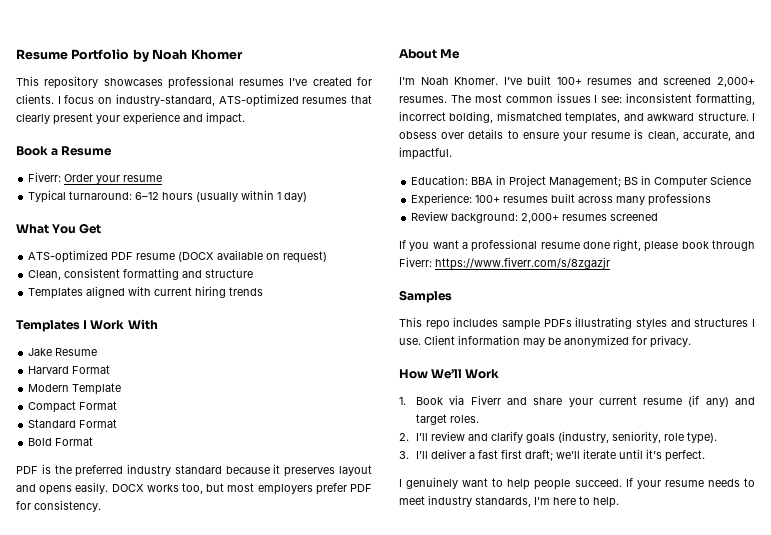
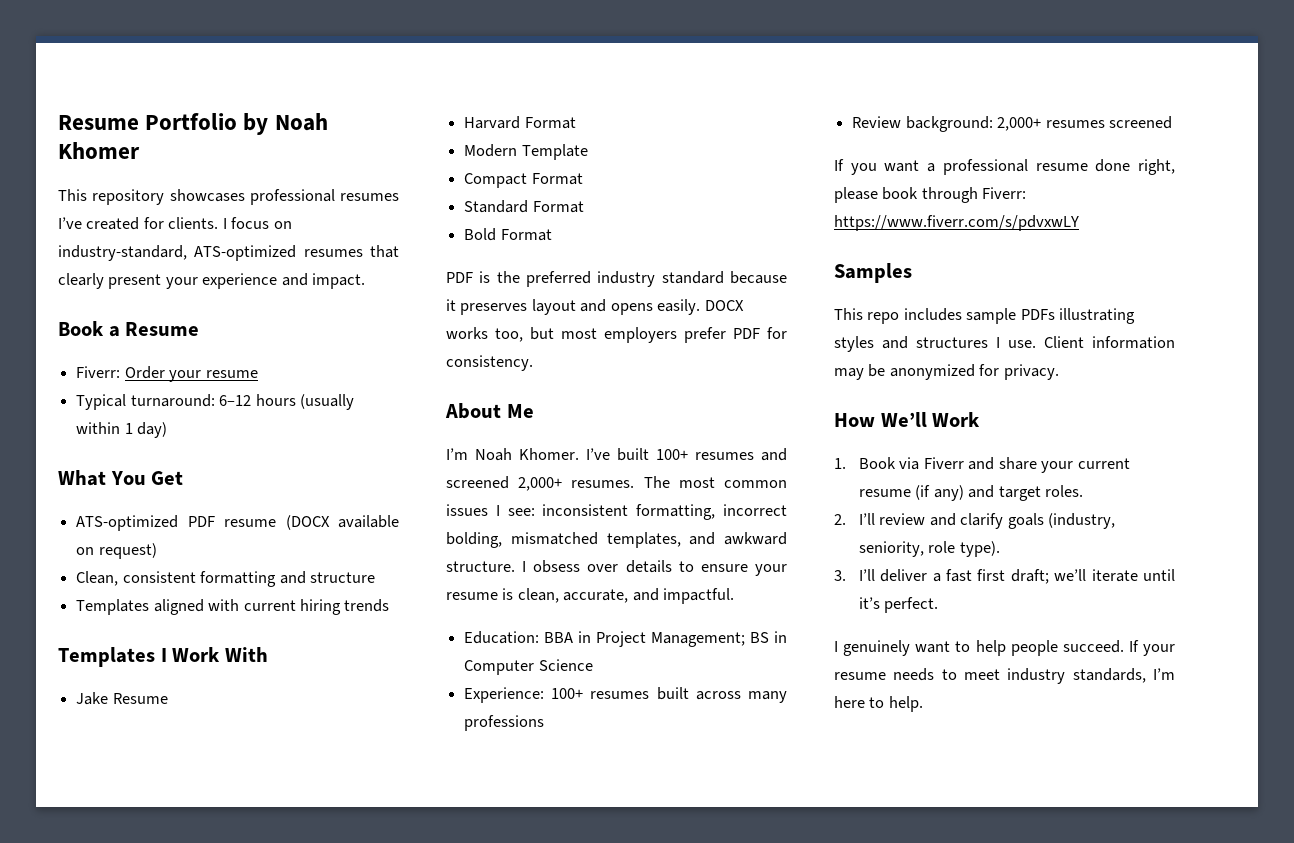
- If you want a professional resume done right, please book through Fiverr: https://www.fiverr.com/s/8zgazjr
+ If you want a professional resume done right, please book through Fiverr: https://www.fiverr.com/s/pdvxwLY

